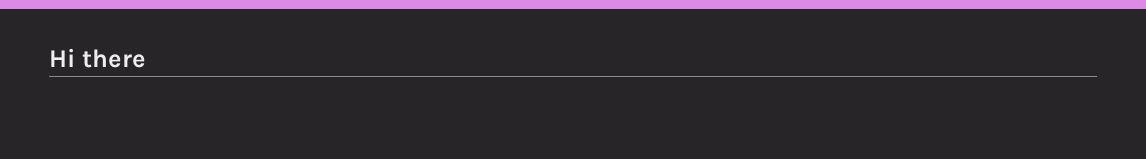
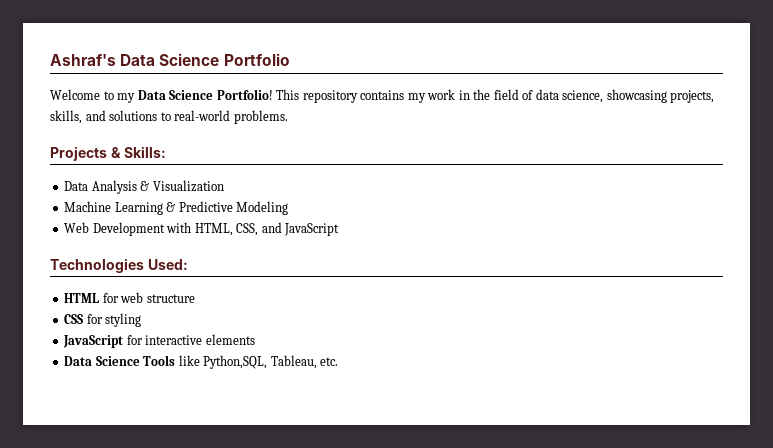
- Hi there
+ Ashraf's Data Science Portfolio
+ Welcome to my Data Science Portfolio! This repository contains my work in the field of data science, showcasing projects, skills, and solutions to real-world problems.
+ Projects & Skills:
+ Data Analysis & Visualization
+ Machine Learning & Predictive Modeling
+ Web Development with HTML, CSS, and JavaScript
+ Technologies Used:
+ HTML for web structure
+ CSS for styling
+ JavaScript for interactive elements
+ Data Science Tools like Python,SQL, Tableau, etc.

